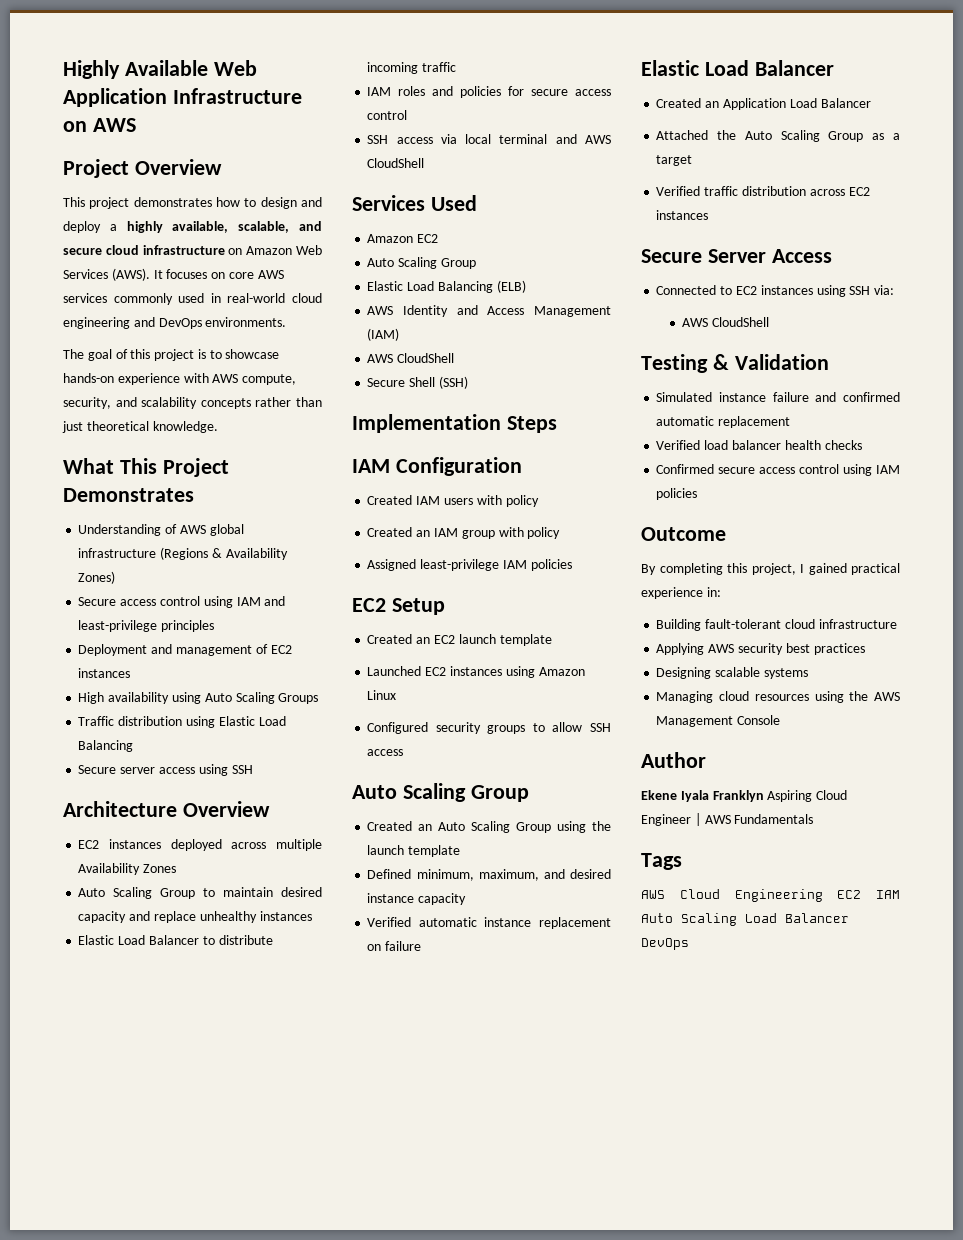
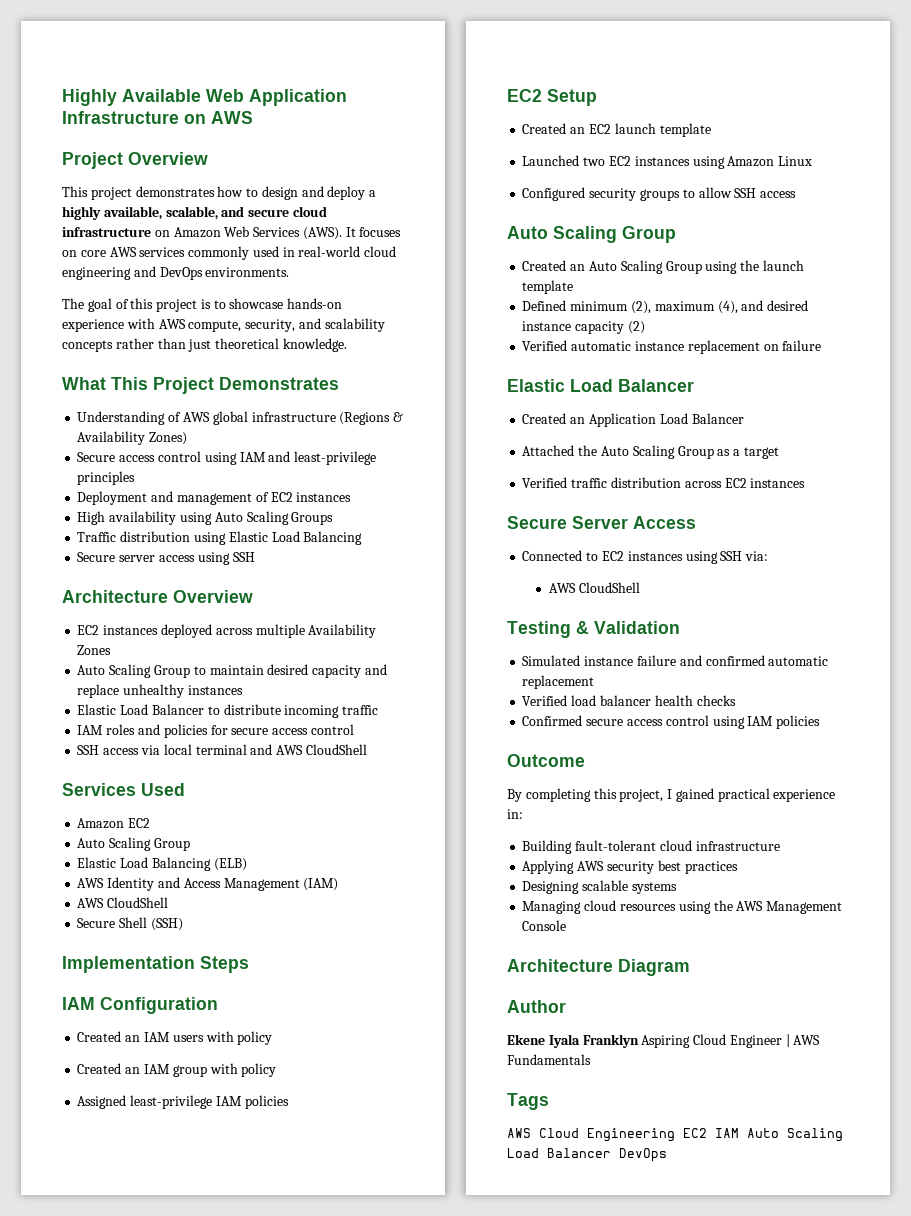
- Created IAM users with policy
+ Created an IAM users with policy
- Launched EC2 instances using Amazon Linux
+ Launched two EC2 instances using Amazon Linux
- Defined minimum, maximum, and desired instance capacity
+ Defined minimum (2), maximum (4), and desired instance capacity (2)
+ Architecture Diagram

